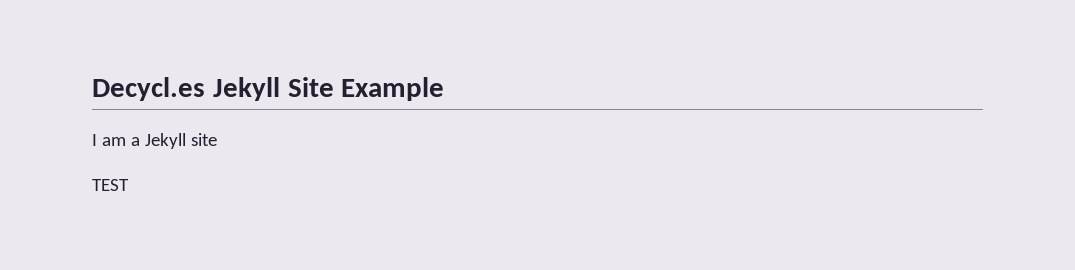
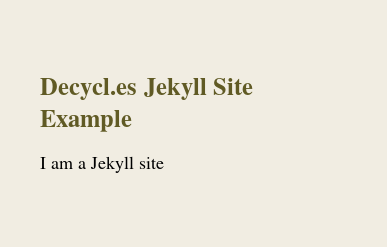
- TEST

